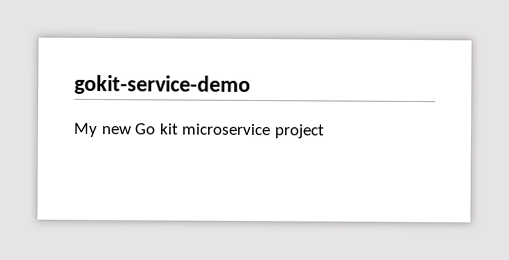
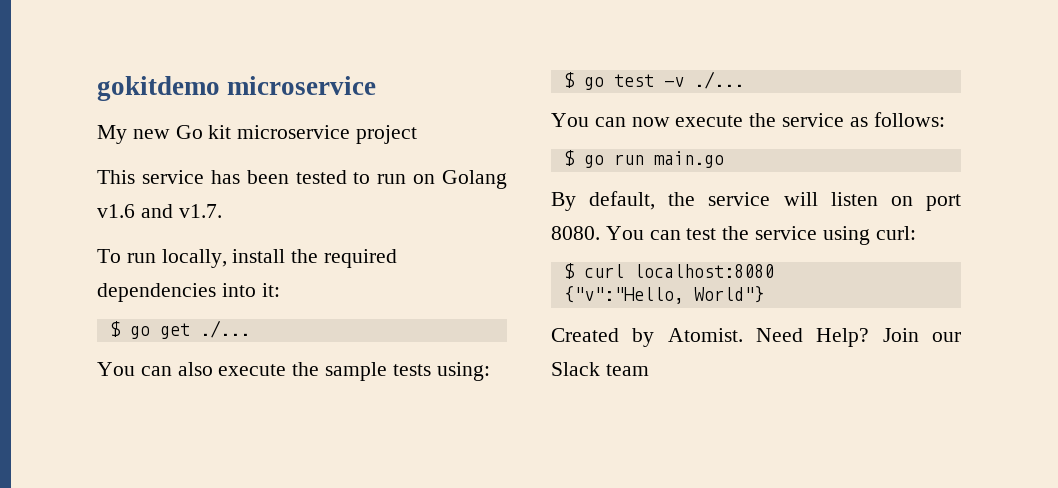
- gokit-service-demo
+ gokitdemo microservice
+ This service has been tested to run on Golang v1.6 and v1.7.
+ To run locally, install the required dependencies into it:
+ $ go get ./...
+ You can also execute the sample tests using:
+ $ go test -v ./...
+ You can now execute the service as follows:
+ $ go run main.go
+ By default, the service will listen on port 8080. You can test the service using curl:
+ $ curl localhost:8080
+ {"v":"Hello, World"}
+ Created by Atomist. Need Help? Join our Slack team

